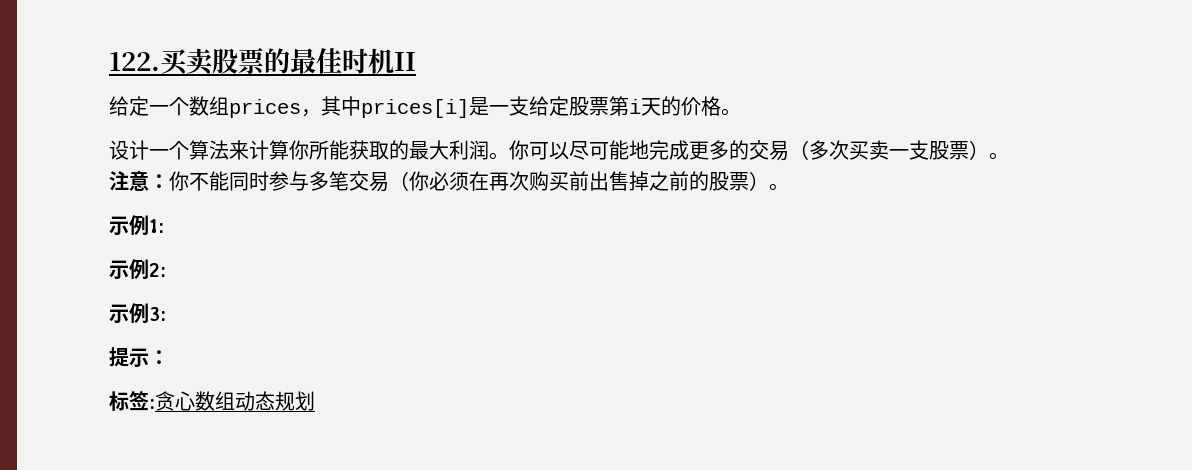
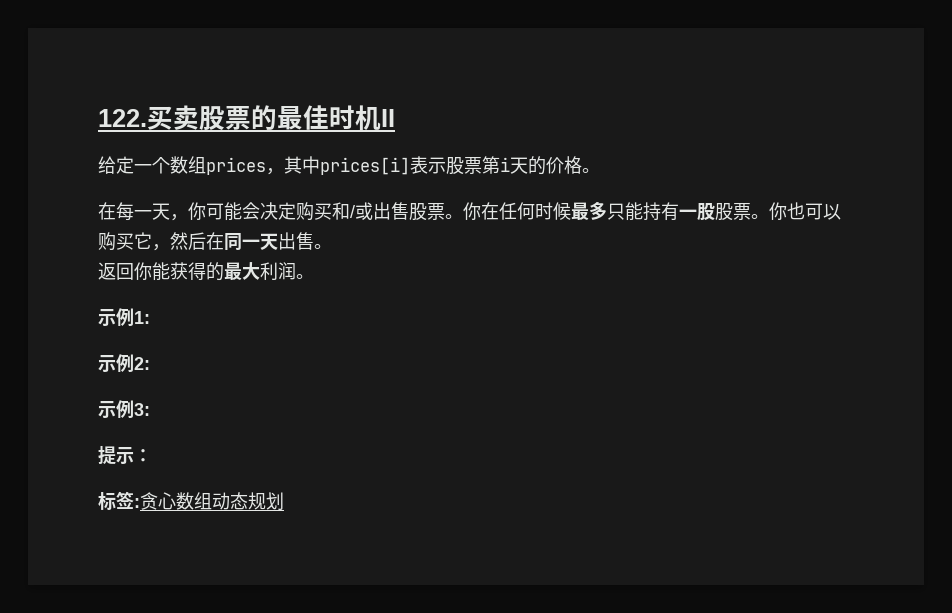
- 给定一个数组prices，其中prices[i]是一支给定股票第i天的价格。
+ 给定一个数组prices，其中prices[i]表示股票第i天的价格。
- 设计一个算法来计算你所能获取的最大利润。你可以尽可能地完成更多的交易（多次买卖一支股票）。
- 注意：你不能同时参与多笔交易（你必须在再次购买前出售掉之前的股票）。
+ 在每一天，你可能会决定购买和/或出售股票。你在任何时候最多只能持有一股股票。你也可以购买它，然后在同一天出售。
+ 返回你能获得的最大利润。

